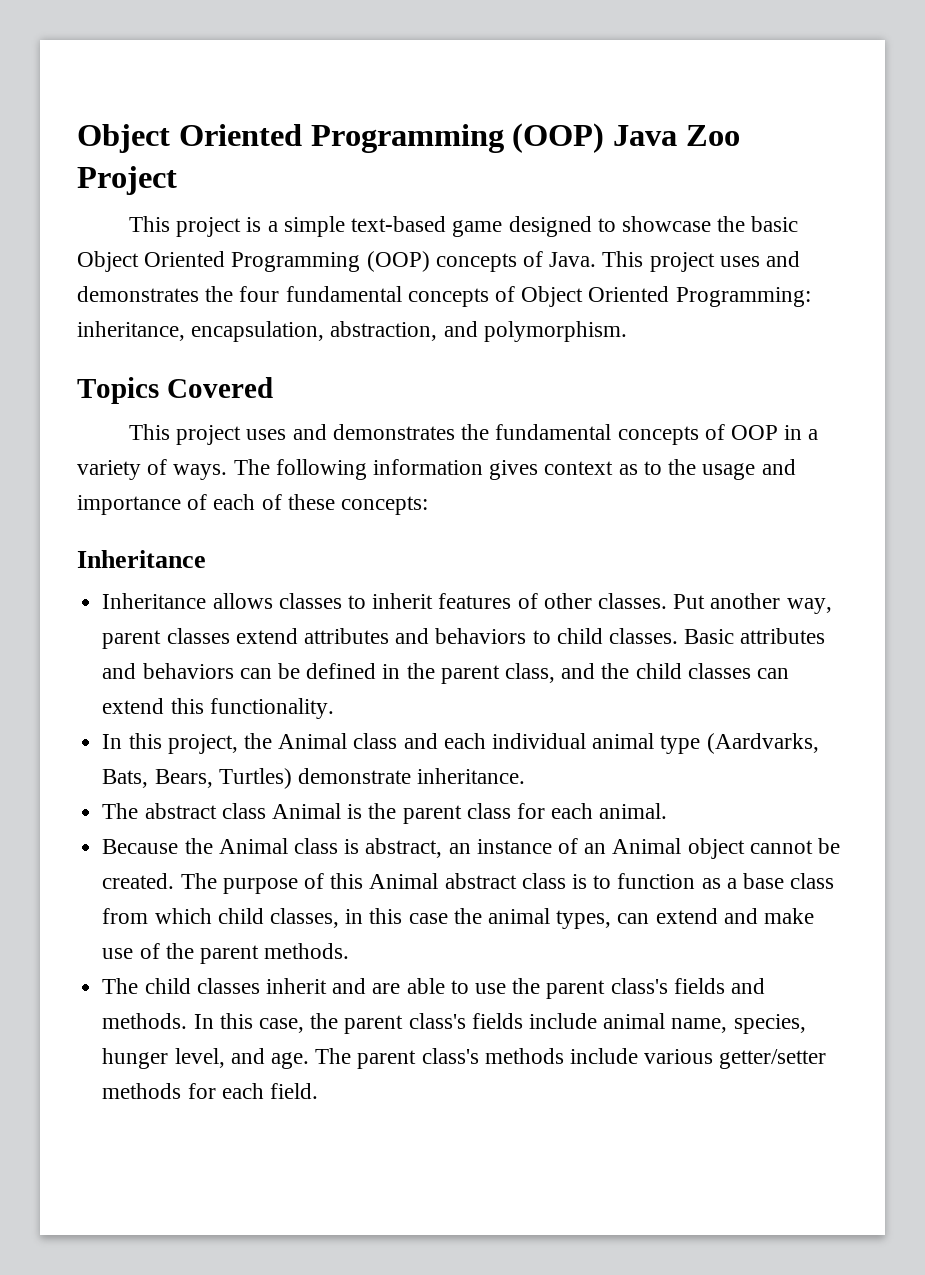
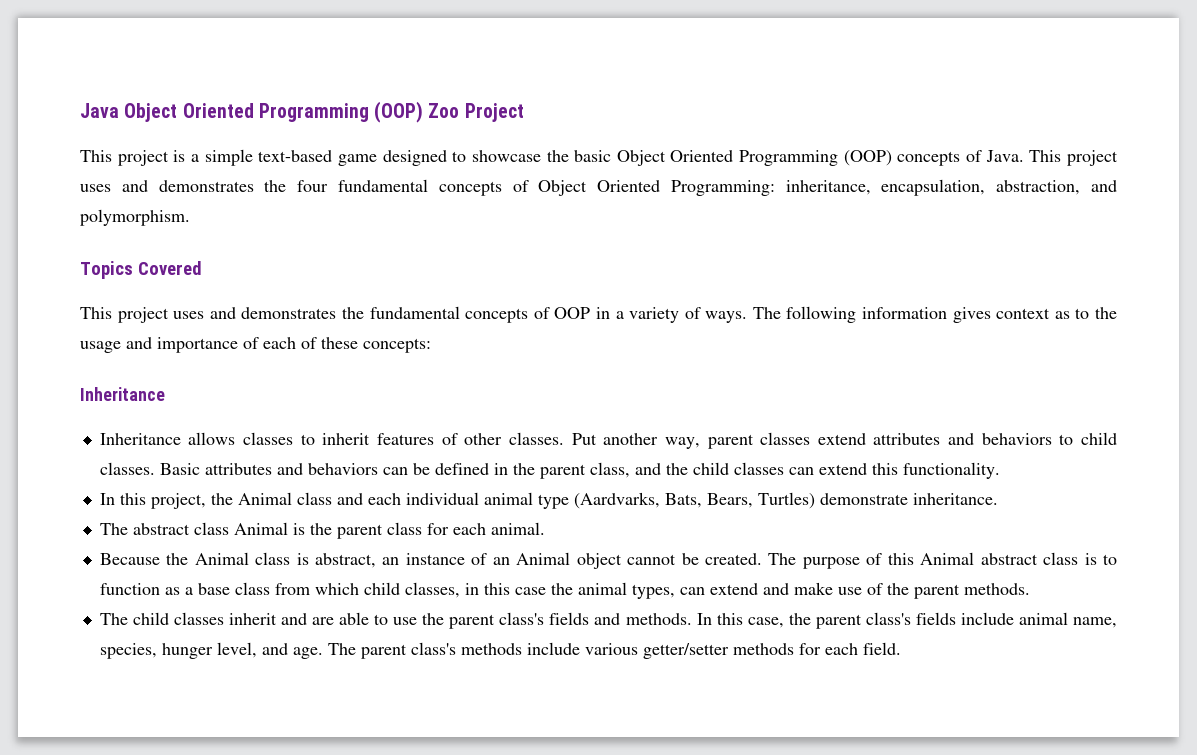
- Object Oriented Programming (OOP) Java Zoo Project
+ Java Object Oriented Programming (OOP) Zoo Project

